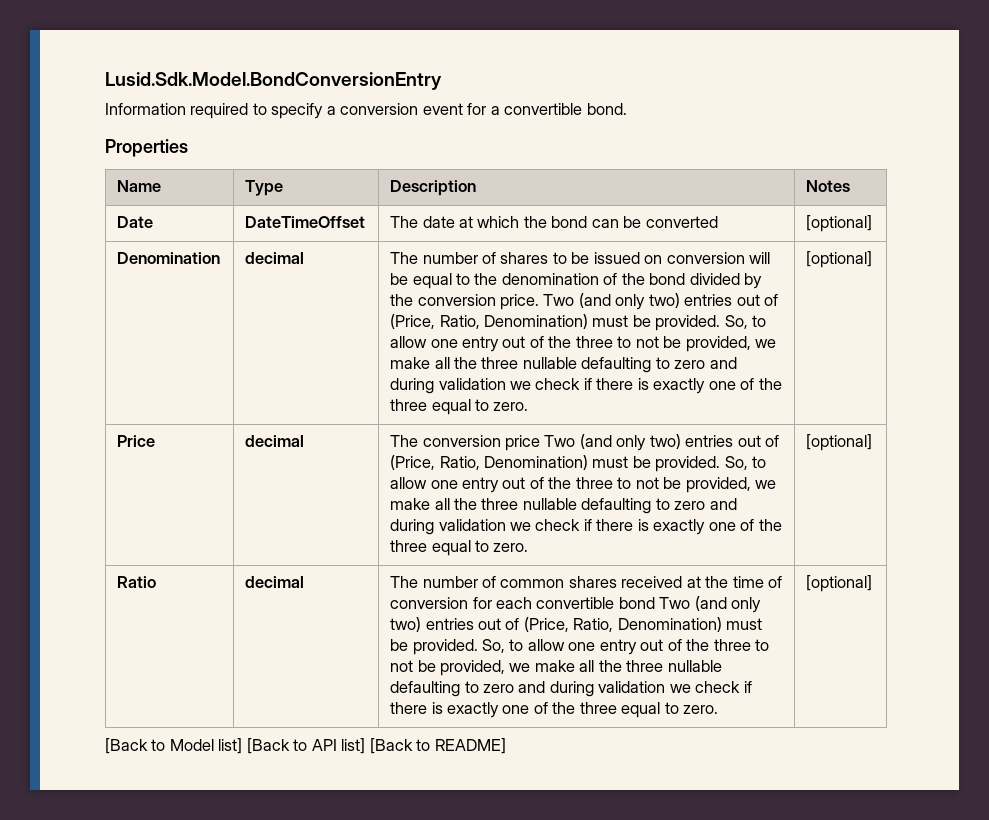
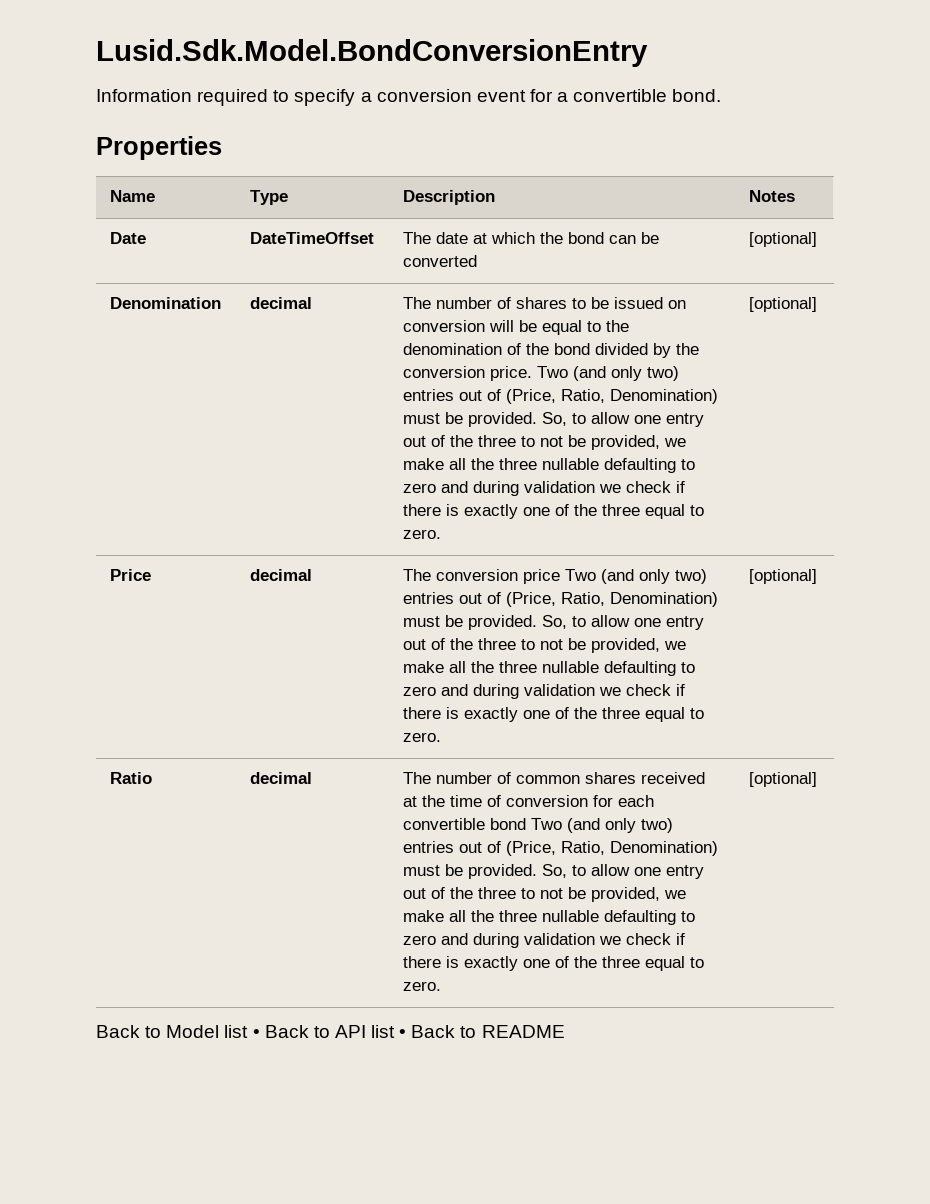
- [Back to Model list] [Back to API list] [Back to README]
+ Back to Model list • Back to API list • Back to README

